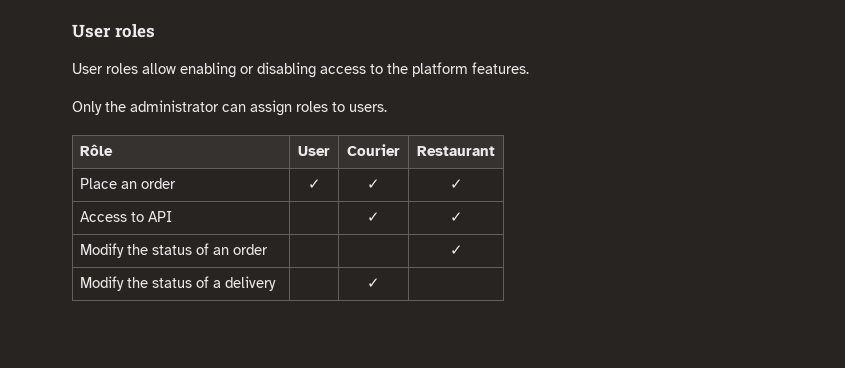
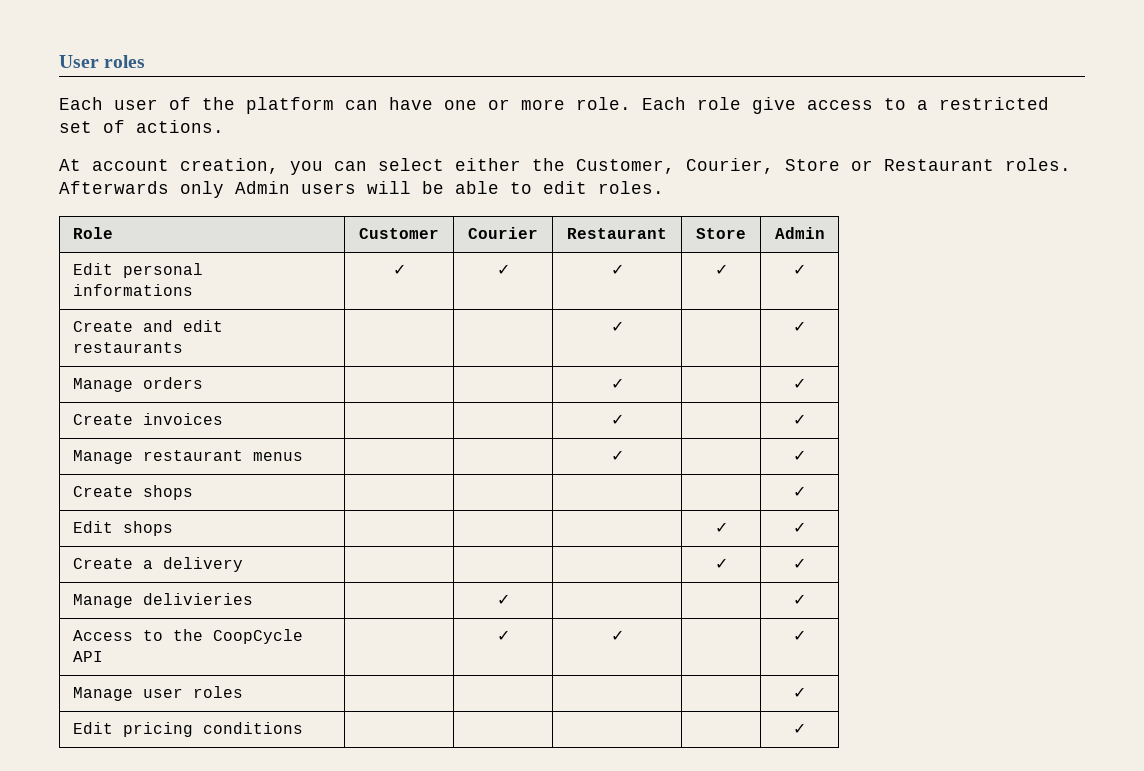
- User roles allow enabling or disabling access to the platform features.
- Only the administrator can assign roles to users.
- Rôle | User | Courier | Restaurant
- Place an order | ✓ | ✓ | ✓
+ Each user of the platform can have one or more role. Each role give access to a restricted set of actions.
+ At account creation, you can select either the Customer, Courier, Store or Restaurant roles. Afterwards only Admin users will be able to edit roles.
+ Role | Customer | Courier | Restaurant | Store | Admin
+ Edit personal informations | ✓ | ✓ | ✓ | ✓ | ✓
+ Create and edit restaurants | | | ✓ | | ✓
+ Manage orders | | | ✓ | | ✓
+ Create invoices | | | ✓ | | ✓
+ Manage restaurant menus | | | ✓ | | ✓
+ Create shops | | | | | ✓
+ Edit shops | | | | ✓ | ✓
+ Create a delivery | | | | ✓ | ✓
+ Manage delivieries | | ✓ | | | ✓
- Access to API | | ✓ | ✓
- Modify the status of an order | | | ✓
- Modify the status of a delivery | | ✓ |
+ Access to the CoopCycle API | | ✓ | ✓ | | ✓
+ Manage user roles | | | | | ✓
+ Edit pricing conditions | | | | | ✓

